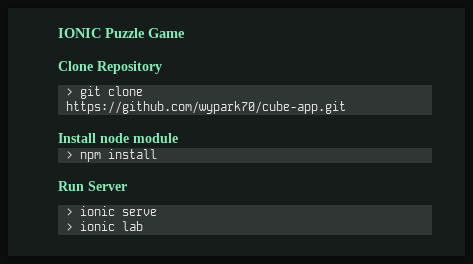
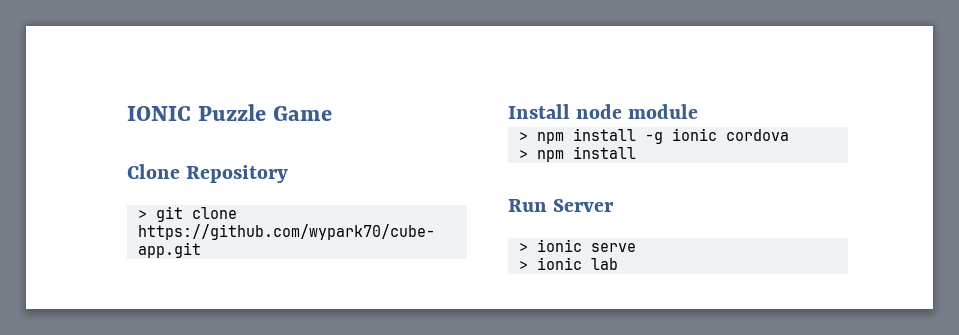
+ > npm install -g ionic cordova

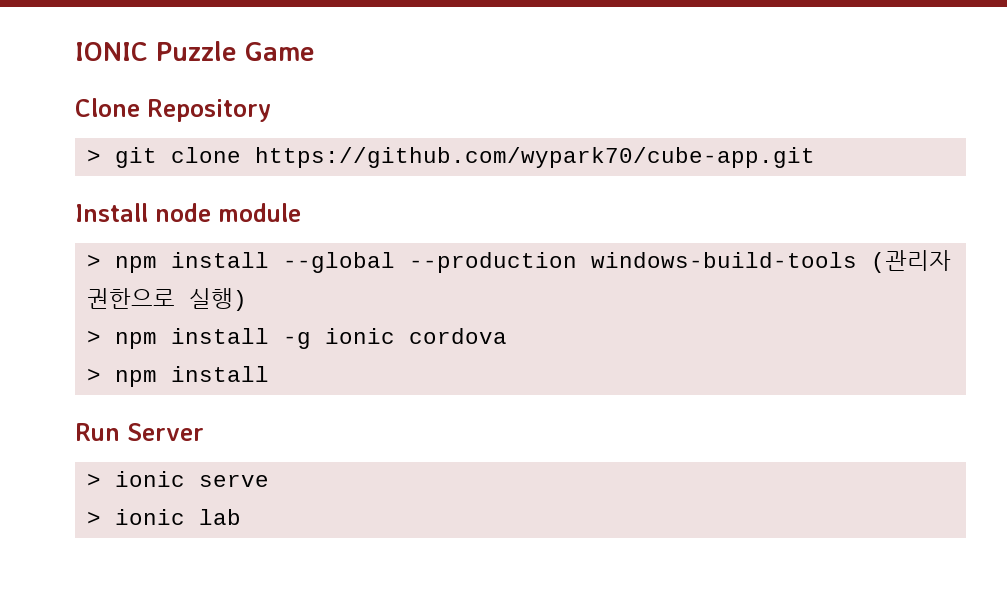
+ > npm install --global --production windows-build-tools (관리자 권한으로 실행)

